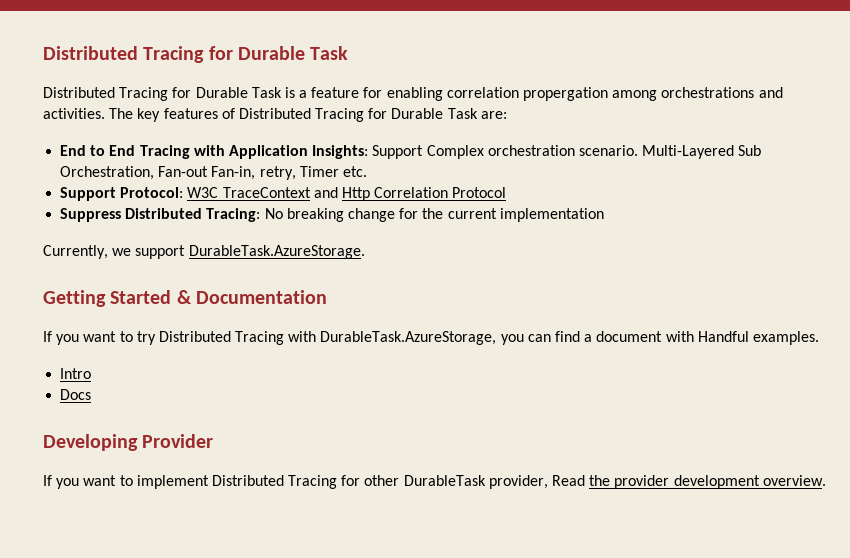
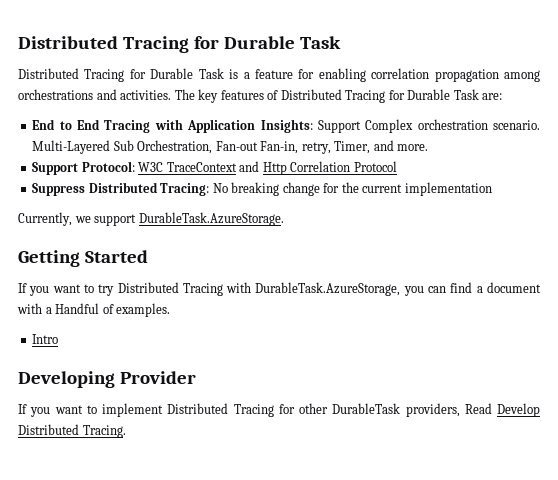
- Distributed Tracing for Durable Task is a feature for enabling correlation propergation among orchestrations and activities.
+ Distributed Tracing for Durable Task is a feature for enabling correlation propagation among orchestrations and activities.
- Multi-Layered Sub Orchestration, Fan-out Fan-in, retry, Timer etc.
+ Multi-Layered Sub Orchestration, Fan-out Fan-in, retry, Timer, and more.
- Getting Started & Documentation
+ Getting Started
- If you want to try Distributed Tracing with DurableTask.AzureStorage, you can find a document with Handful examples.
+ If you want to try Distributed Tracing with DurableTask.AzureStorage, you can find a document with a Handful of examples.
- Docs
- If you want to implement Distributed Tracing for other DurableTask provider, Read the provider development overview.
+ If you want to implement Distributed Tracing for other DurableTask providers, Read Develop Distributed Tracing.

